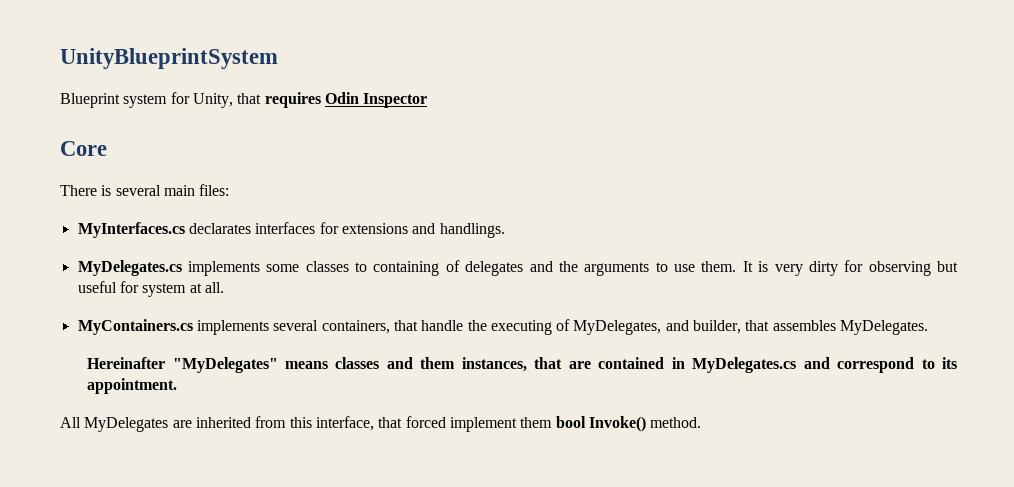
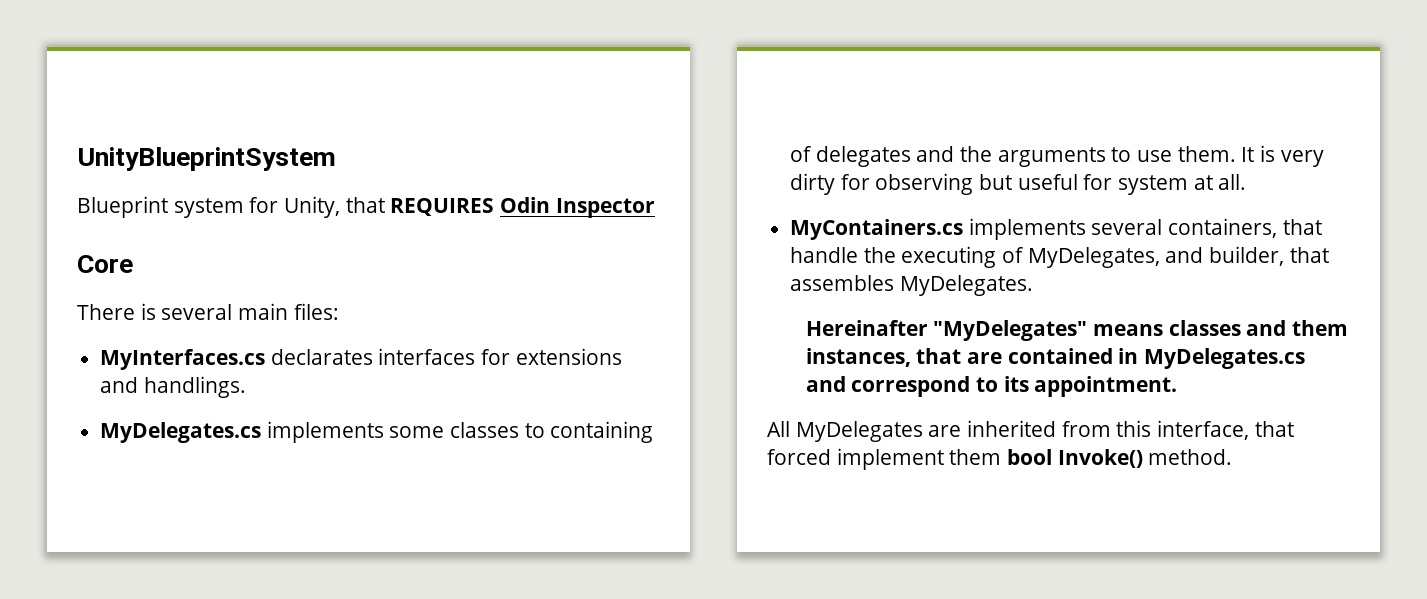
- Blueprint system for Unity, that requires Odin Inspector
+ Blueprint system for Unity, that REQUIRES Odin Inspector

